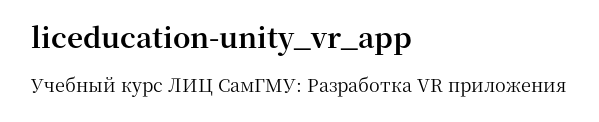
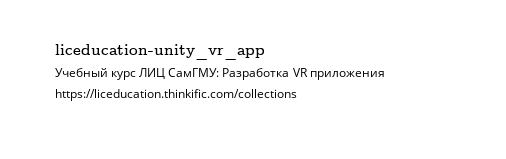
+ https://liceducation.thinkific.com/collections

